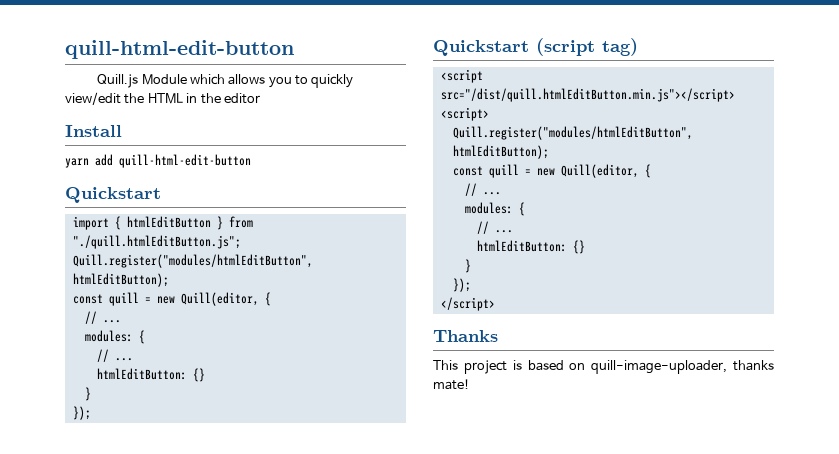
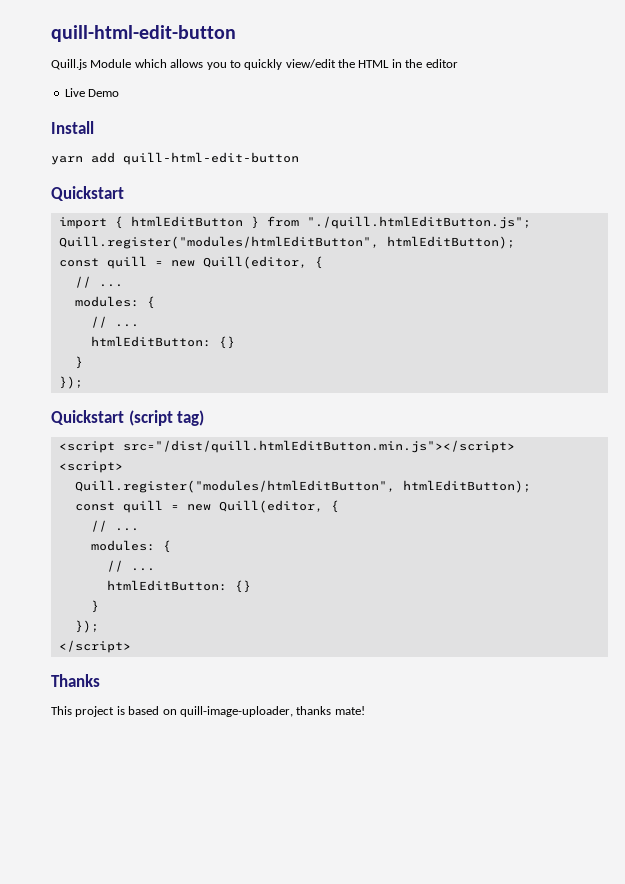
+ Live Demo

